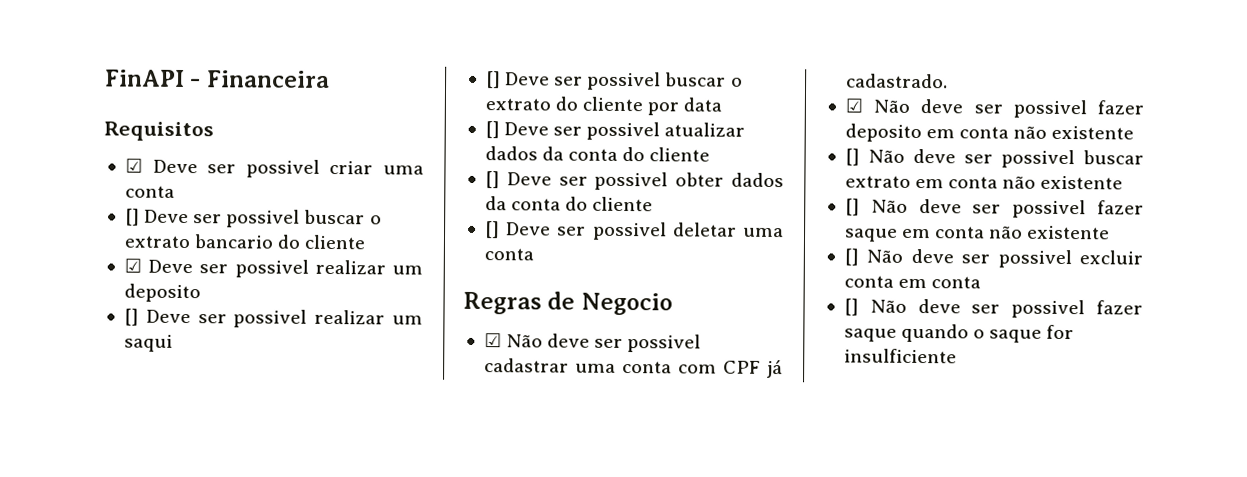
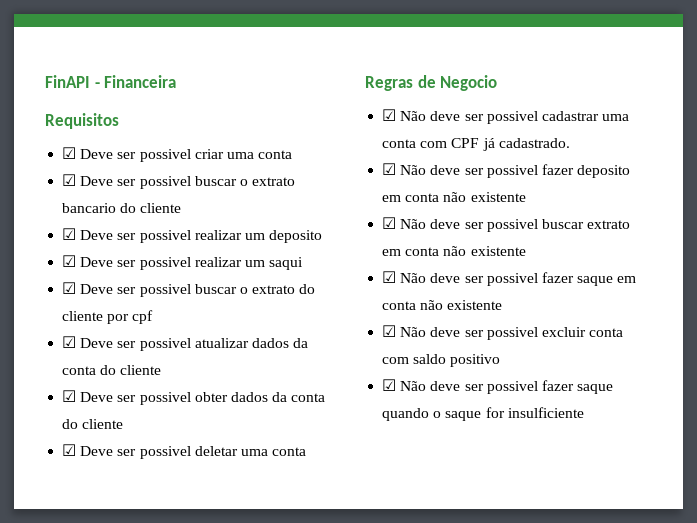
- [] Deve ser possivel buscar o extrato bancario do cliente
+ ☑ Deve ser possivel buscar o extrato bancario do cliente
- [] Deve ser possivel realizar um saqui
+ ☑ Deve ser possivel realizar um saqui
- [] Deve ser possivel buscar o extrato do cliente por data
- [] Deve ser possivel atualizar dados da conta do cliente
+ ☑ Deve ser possivel buscar o extrato do cliente por cpf
+ ☑ Deve ser possivel atualizar dados da conta do cliente
- [] Deve ser possivel obter dados da conta do cliente
+ ☑ Deve ser possivel obter dados da conta do cliente
- [] Deve ser possivel deletar uma conta
+ ☑ Deve ser possivel deletar uma conta
- [] Não deve ser possivel buscar extrato em conta não existente
+ ☑ Não deve ser possivel buscar extrato em conta não existente
- [] Não deve ser possivel fazer saque em conta não existente
+ ☑ Não deve ser possivel fazer saque em conta não existente
- [] Não deve ser possivel excluir conta em conta
- [] Não deve ser possivel fazer saque quando o saque for insulficiente
+ ☑ Não deve ser possivel excluir conta com saldo positivo
+ ☑ Não deve ser possivel fazer saque quando o saque for insulficiente

